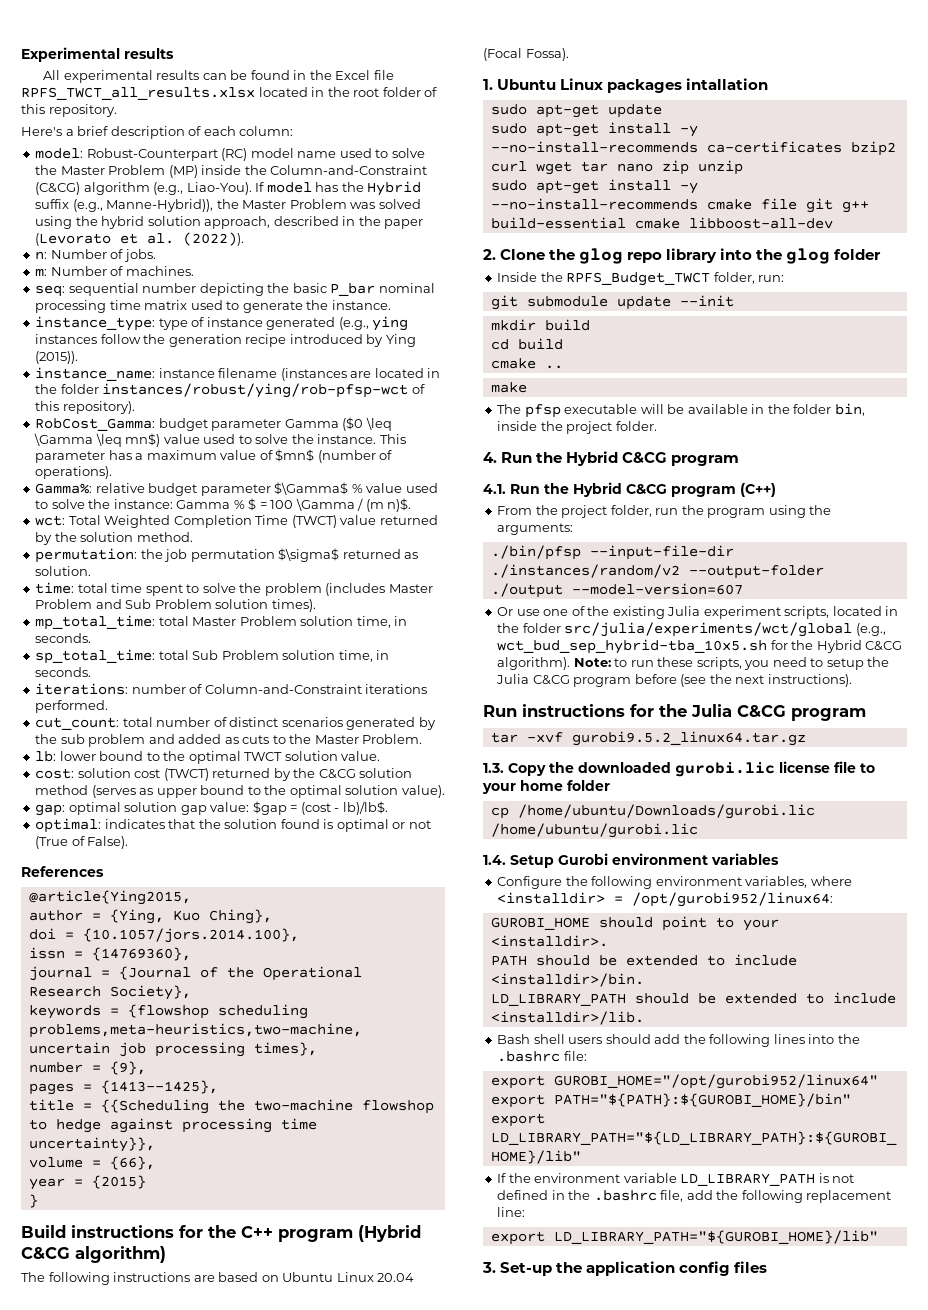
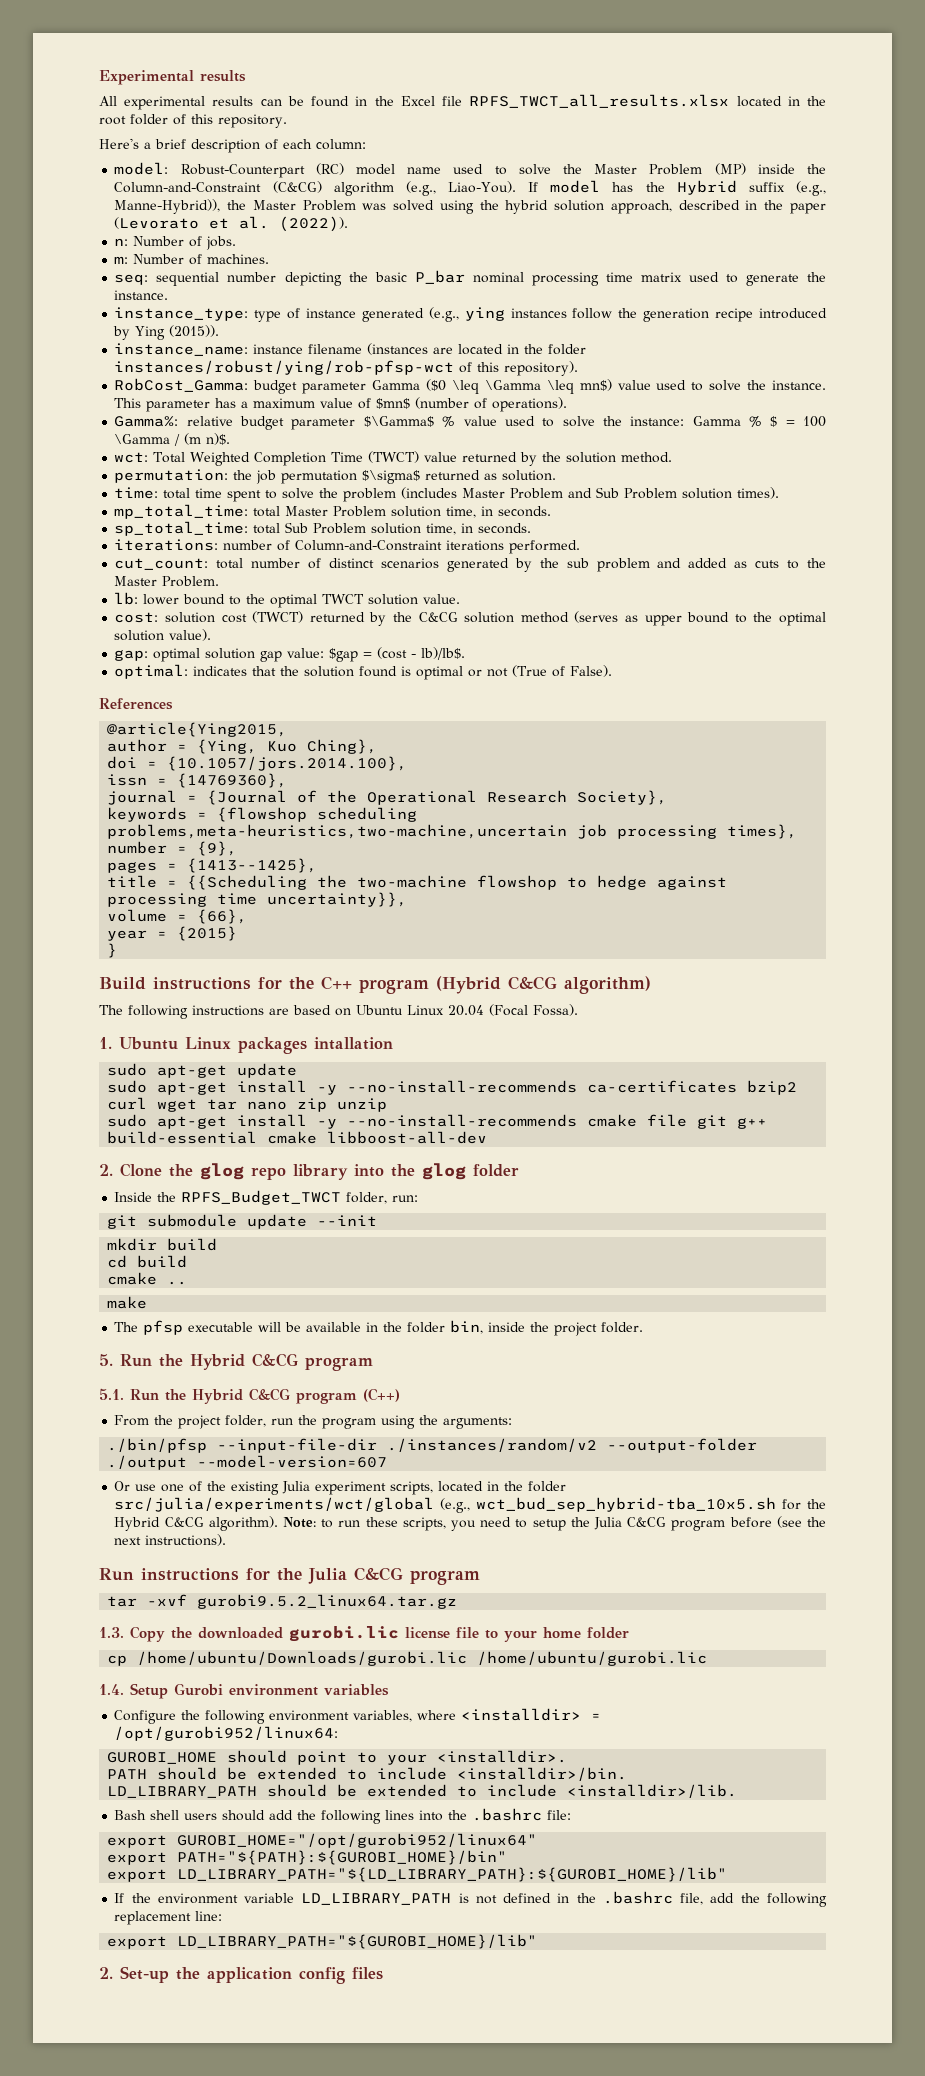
- 4. Run the Hybrid C&CG program
+ 5. Run the Hybrid C&CG program
- 4.1. Run the Hybrid C&CG program (C++)
+ 5.1. Run the Hybrid C&CG program (C++)
- 3. Set-up the application config files
+ 2. Set-up the application config files

